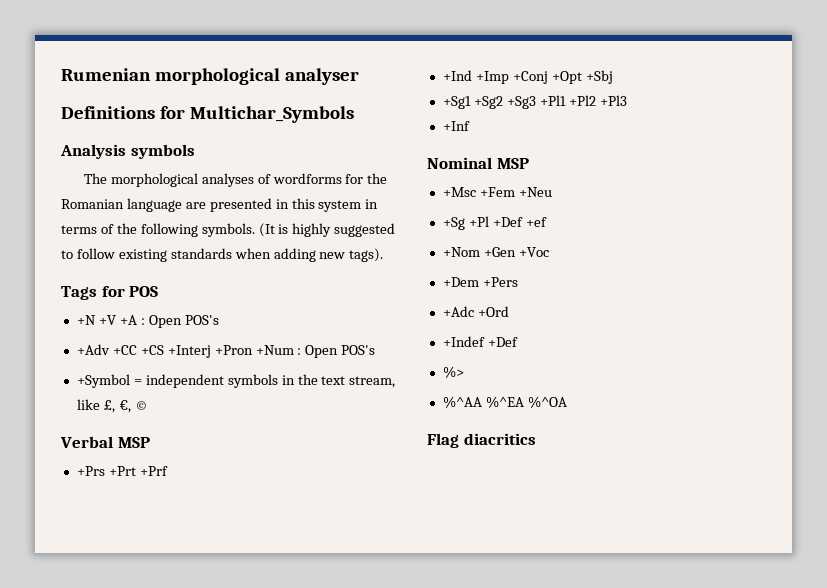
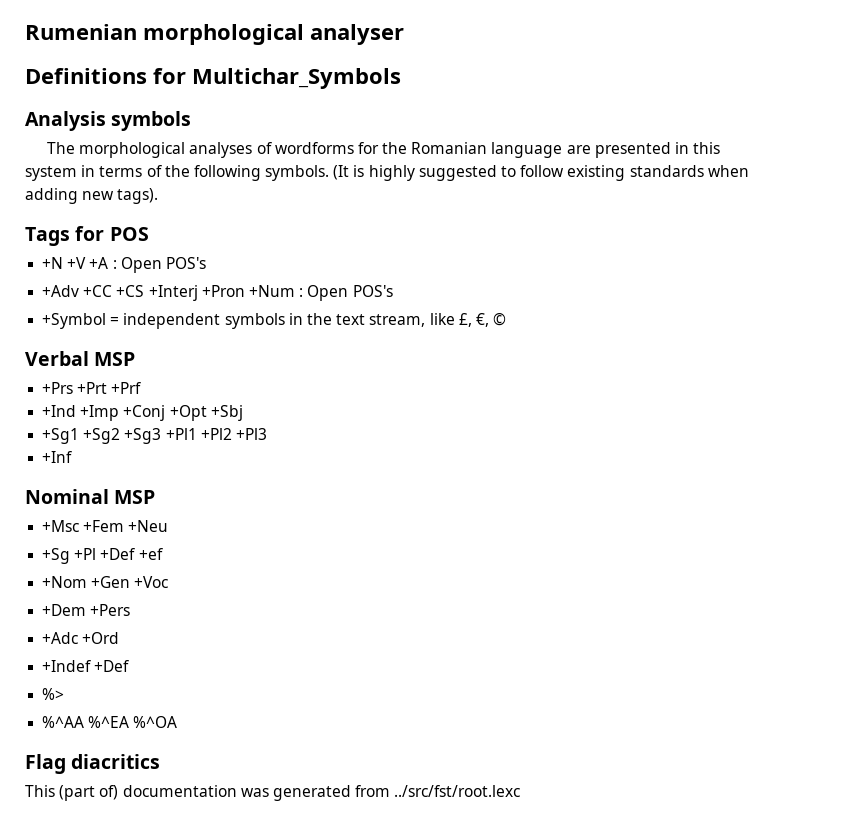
+ This (part of) documentation was generated from ../src/fst/root.lexc

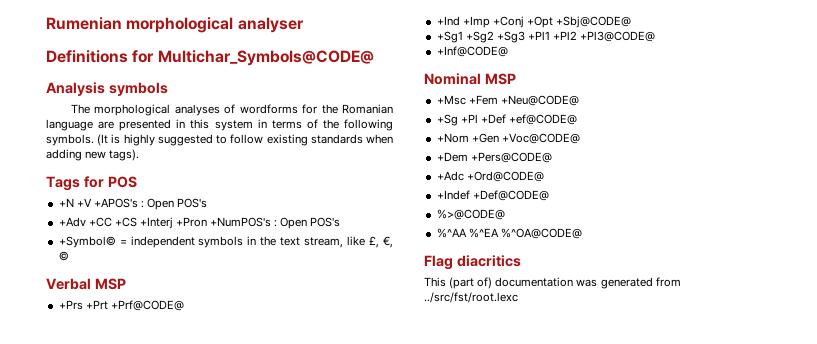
- Definitions for Multichar_Symbols
+ Definitions for Multichar_Symbols@CODE@
- +N +V +A : Open POS's
+ +N +V +APOS's : Open POS's
- +Adv +CC +CS +Interj +Pron +Num : Open POS's
- +Symbol = independent symbols in the text stream, like £, €, ©
+ +Adv +CC +CS +Interj +Pron +NumPOS's : Open POS's
+ +Symbol© = independent symbols in the text stream, like £, €, ©
- +Prs +Prt +Prf
+ +Prs +Prt +Prf@CODE@
- +Ind +Imp +Conj +Opt +Sbj
+ +Ind +Imp +Conj +Opt +Sbj@CODE@
- +Sg1 +Sg2 +Sg3 +Pl1 +Pl2 +Pl3
- +Inf
+ +Sg1 +Sg2 +Sg3 +Pl1 +Pl2 +Pl3@CODE@
+ +Inf@CODE@
- +Msc +Fem +Neu
+ +Msc +Fem +Neu@CODE@
- +Sg +Pl +Def +ef
+ +Sg +Pl +Def +ef@CODE@
- +Nom +Gen +Voc
+ +Nom +Gen +Voc@CODE@
- +Dem +Pers
+ +Dem +Pers@CODE@
- +Adc +Ord
+ +Adc +Ord@CODE@
- +Indef +Def
- %>
+ +Indef +Def@CODE@
+ %>@CODE@
- %^AA %^EA %^OA
+ %^AA %^EA %^OA@CODE@

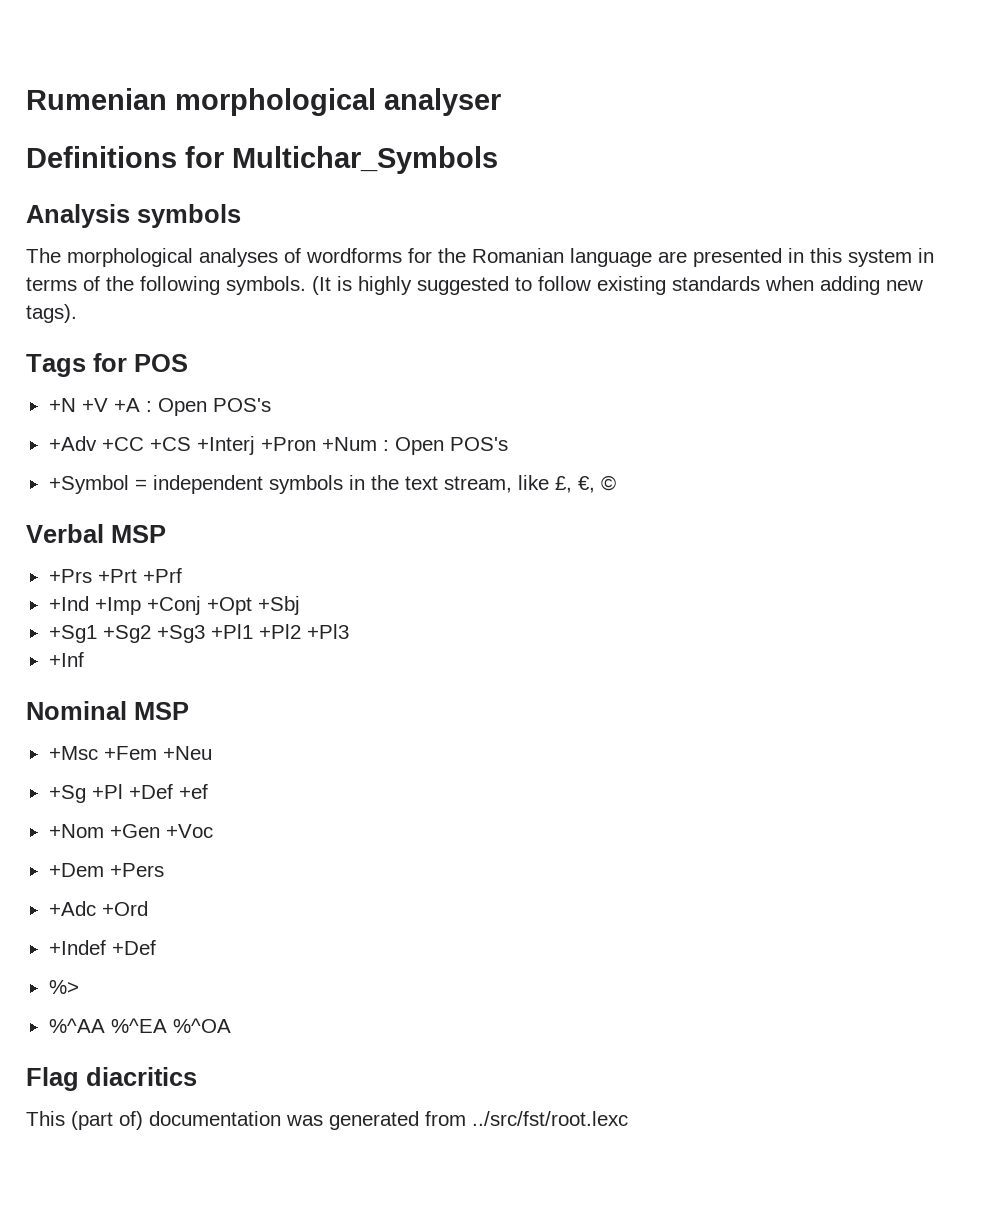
- Definitions for Multichar_Symbols@CODE@
+ Definitions for Multichar_Symbols
- +N +V +APOS's : Open POS's
+ +N +V +A : Open POS's
- +Adv +CC +CS +Interj +Pron +NumPOS's : Open POS's
- +Symbol© = independent symbols in the text stream, like £, €, ©
+ +Adv +CC +CS +Interj +Pron +Num : Open POS's
+ +Symbol = independent symbols in the text stream, like £, €, ©
- +Prs +Prt +Prf@CODE@
+ +Prs +Prt +Prf
- +Ind +Imp +Conj +Opt +Sbj@CODE@
+ +Ind +Imp +Conj +Opt +Sbj
- +Sg1 +Sg2 +Sg3 +Pl1 +Pl2 +Pl3@CODE@
- +Inf@CODE@
+ +Sg1 +Sg2 +Sg3 +Pl1 +Pl2 +Pl3
+ +Inf
- +Msc +Fem +Neu@CODE@
+ +Msc +Fem +Neu
- +Sg +Pl +Def +ef@CODE@
+ +Sg +Pl +Def +ef
- +Nom +Gen +Voc@CODE@
+ +Nom +Gen +Voc
- +Dem +Pers@CODE@
+ +Dem +Pers
- +Adc +Ord@CODE@
+ +Adc +Ord
- +Indef +Def@CODE@
- %>@CODE@
+ +Indef +Def
+ %>
- %^AA %^EA %^OA@CODE@
+ %^AA %^EA %^OA

